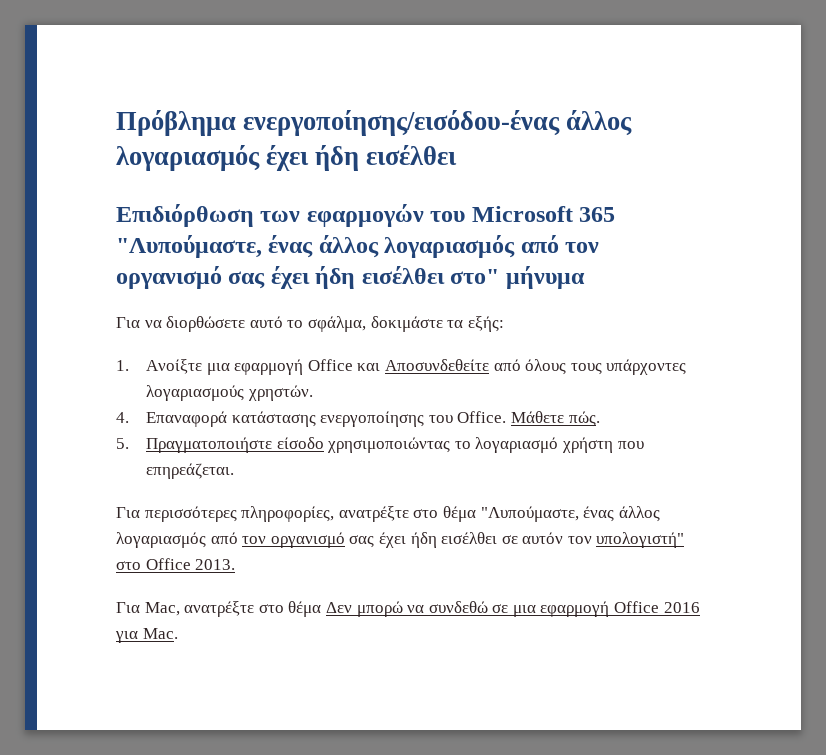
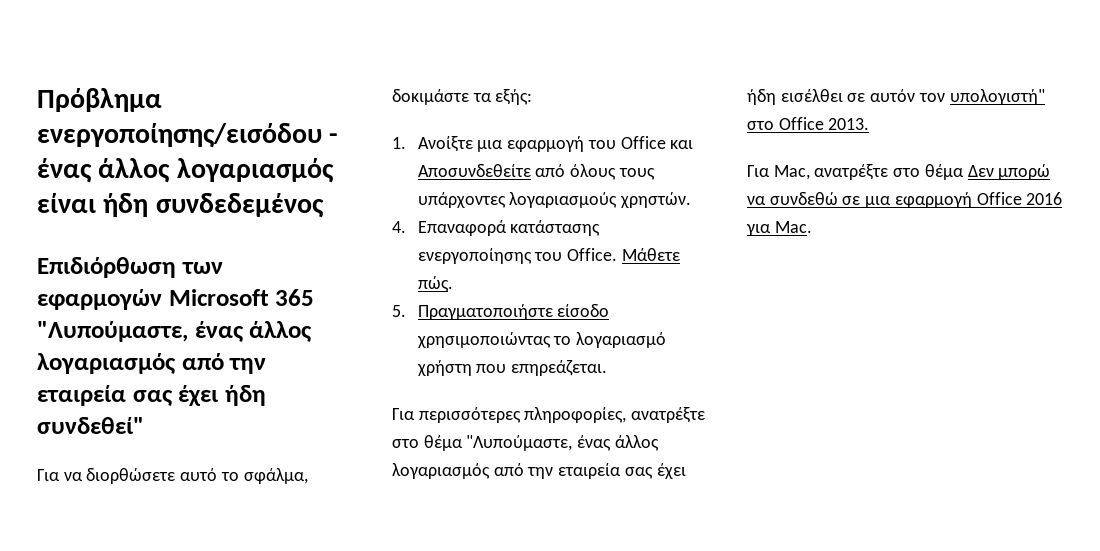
- Πρόβλημα ενεργοποίησης/εισόδου-ένας άλλος λογαριασμός έχει ήδη εισέλθει
+ Πρόβλημα ενεργοποίησης/εισόδου - ένας άλλος λογαριασμός είναι ήδη συνδεδεμένος
- Επιδιόρθωση των εφαρμογών του Microsoft 365 "Λυπούμαστε, ένας άλλος λογαριασμός από τον οργανισμό σας έχει ήδη εισέλθει στο" μήνυμα
+ Επιδιόρθωση των εφαρμογών Microsoft 365 "Λυπούμαστε, ένας άλλος λογαριασμός από την εταιρεία σας έχει ήδη συνδεθεί"
- 1. Ανοίξτε μια εφαρμογή Office και Αποσυνδεθείτε από όλους τους υπάρχοντες λογαριασμούς χρηστών.
+ 1. Ανοίξτε μια εφαρμογή του Office και Αποσυνδεθείτε από όλους τους υπάρχοντες λογαριασμούς χρηστών.
- Για περισσότερες πληροφορίες, ανατρέξτε στο θέμα "Λυπούμαστε, ένας άλλος λογαριασμός από τον οργανισμό σας έχει ήδη εισέλθει σε αυτόν τον υπολογιστή" στο Office 2013.
+ Για περισσότερες πληροφορίες, ανατρέξτε στο θέμα "Λυπούμαστε, ένας άλλος λογαριασμός από την εταιρεία σας έχει ήδη εισέλθει σε αυτόν τον υπολογιστή" στο Office 2013.

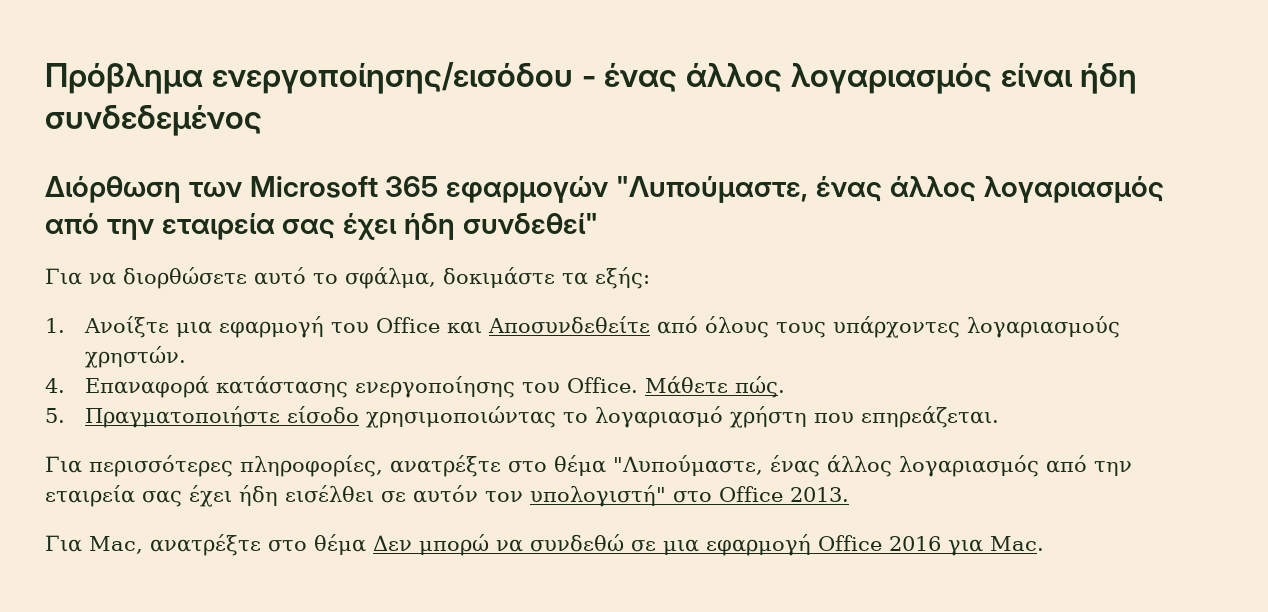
- Επιδιόρθωση των εφαρμογών Microsoft 365 "Λυπούμαστε, ένας άλλος λογαριασμός από την εταιρεία σας έχει ήδη συνδεθεί"
+ Διόρθωση των Microsoft 365 εφαρμογών "Λυπούμαστε, ένας άλλος λογαριασμός από την εταιρεία σας έχει ήδη συνδεθεί"

